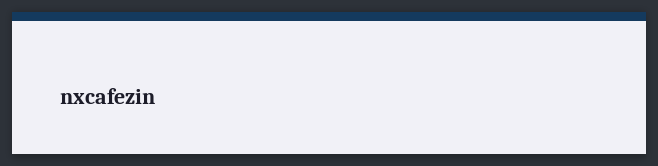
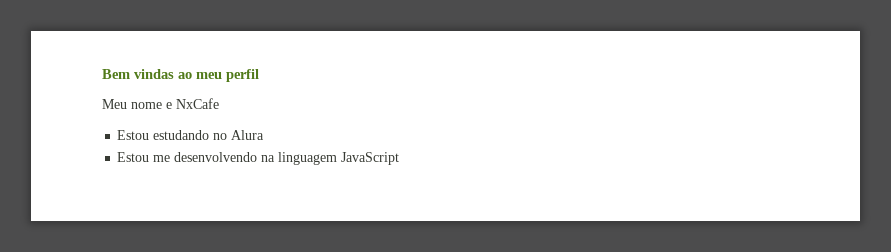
- nxcafezin
+ Bem vindas ao meu perfil
+ Meu nome e NxCafe
+ Estou estudando no Alura
+ Estou me desenvolvendo na linguagem JavaScript

